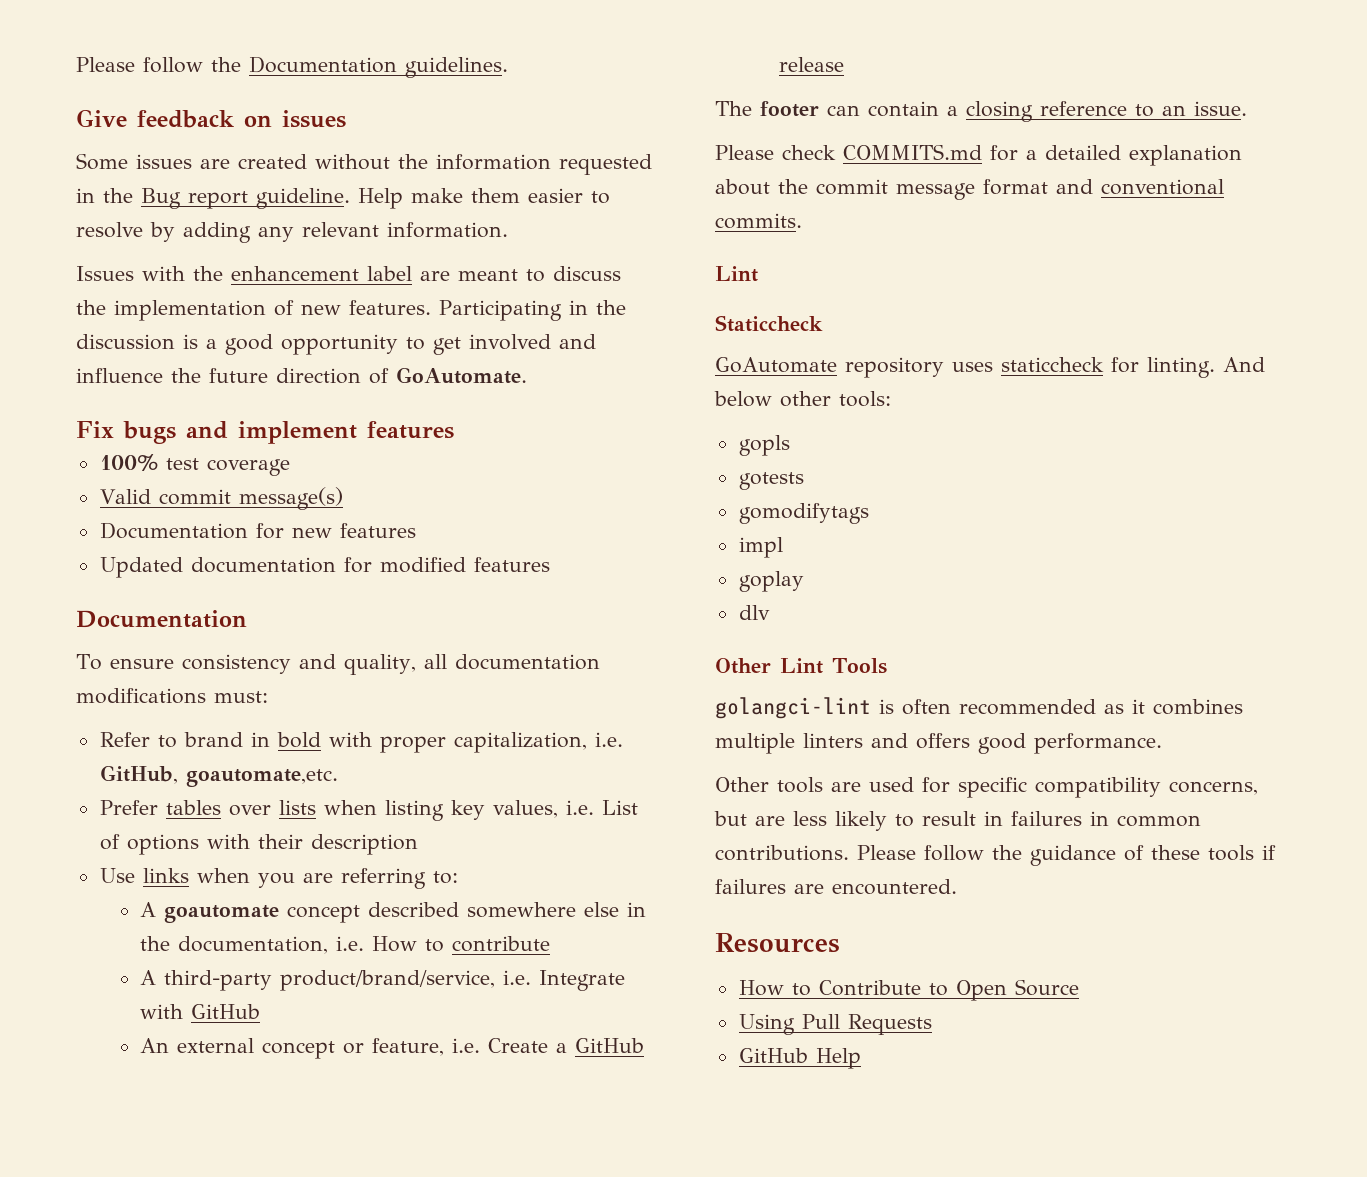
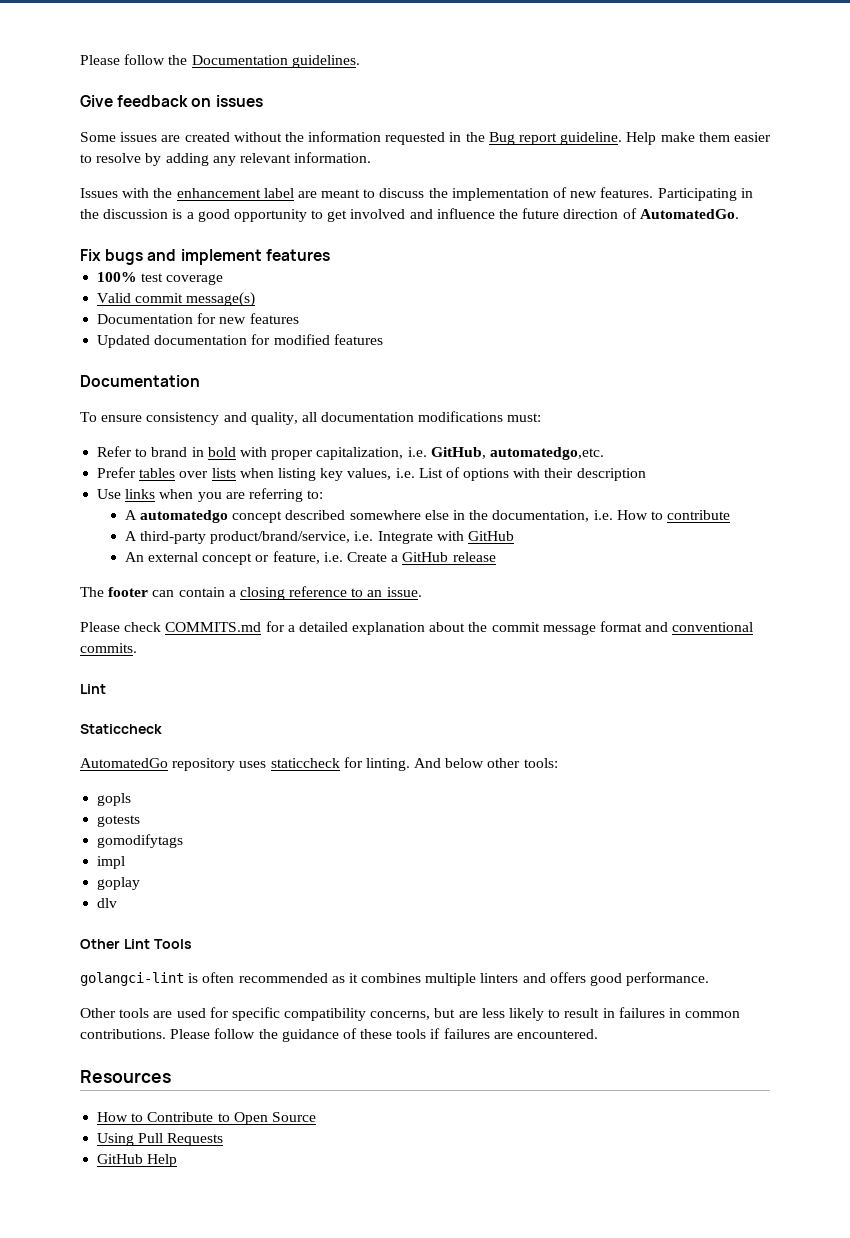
- Participating in the discussion is a good opportunity to get involved and influence the future direction of GoAutomate.
+ Participating in the discussion is a good opportunity to get involved and influence the future direction of AutomatedGo.
- Refer to brand in bold with proper capitalization, i.e. GitHub, goautomate,etc.
+ Refer to brand in bold with proper capitalization, i.e. GitHub, automatedgo,etc.
- A goautomate concept described somewhere else in the documentation, i.e. How to contribute
+ A automatedgo concept described somewhere else in the documentation, i.e. How to contribute
- GoAutomate repository uses staticcheck for linting.
+ AutomatedGo repository uses staticcheck for linting.

